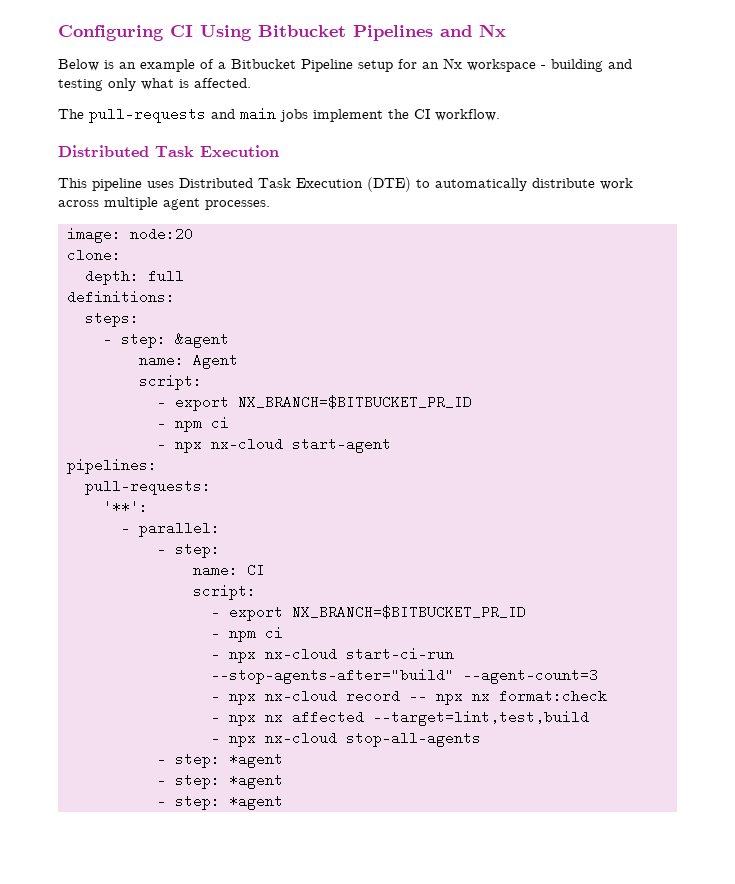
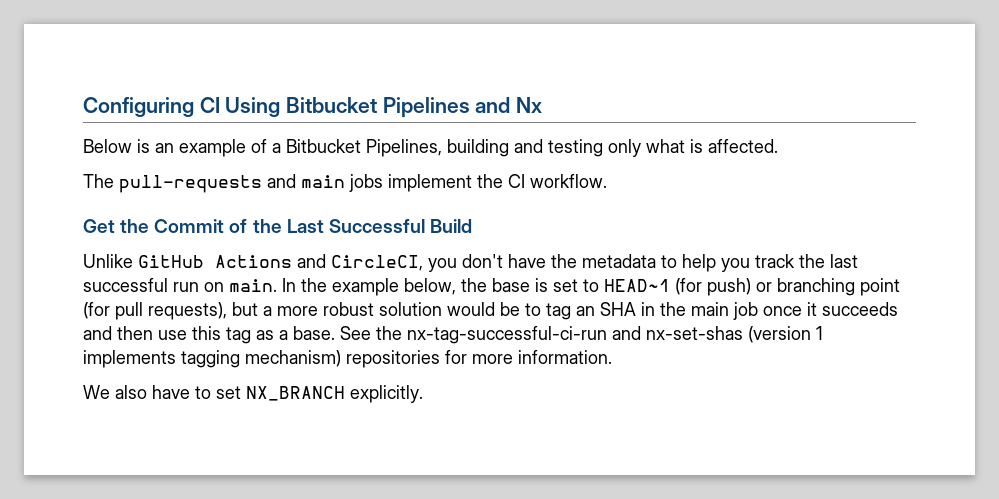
- Below is an example of a Bitbucket Pipeline setup for an Nx workspace - building and testing only what is affected.
+ Below is an example of a Bitbucket Pipelines, building and testing only what is affected.
  The pull-requests and main jobs implement the CI workflow.
- Distributed Task Execution
- This pipeline uses Distributed Task Execution (DTE) to automatically distribute work across multiple agent processes.
- image: node:20
- clone:
- depth: full
- definitions:
- steps:
- - step: &agent
- name: Agent
- script:
- - export NX_BRANCH=$BITBUCKET_PR_ID
- - npm ci
- - npx nx-cloud start-agent
- pipelines:
- pull-requests:
- '**':
- - parallel:
- - step:
- name: CI
- script:
- - export NX_BRANCH=$BITBUCKET_PR_ID
- - npm ci
- - npx nx-cloud start-ci-run --stop-agents-after="build" --agent-count=3
- - npx nx-cloud record -- npx nx format:check
- - npx nx affected --target=lint,test,build
- - npx nx-cloud stop-all-agents
- - step: *agent
- - step: *agent
- - step: *agent
+ Get the Commit of the Last Successful Build
+ Unlike GitHub Actions and CircleCI, you don't have the metadata to help you track the last successful run on main. In the example below, the base is set to HEAD~1 (for push) or branching point (for pull requests), but a more robust solution would be to tag an SHA in the main job once it succeeds and then use this tag as a base. See the nx-tag-successful-ci-run and nx-set-shas (version 1 implements tagging mechanism) repositories for more information.
+ We also have to set NX_BRANCH explicitly.

